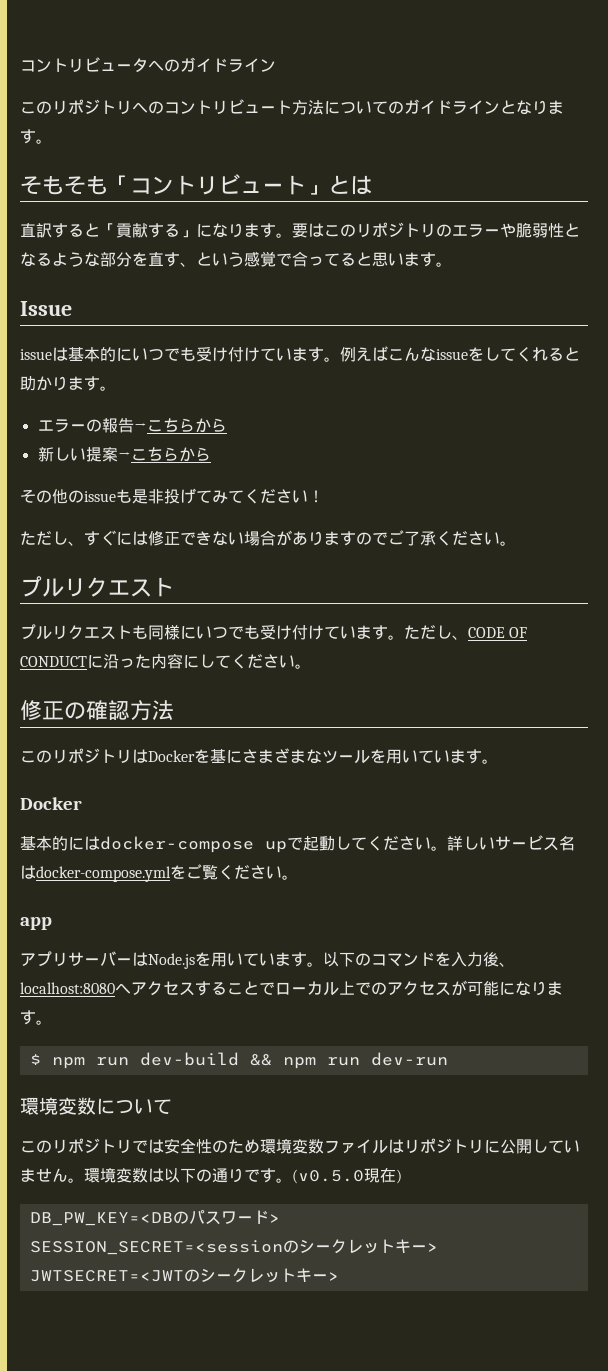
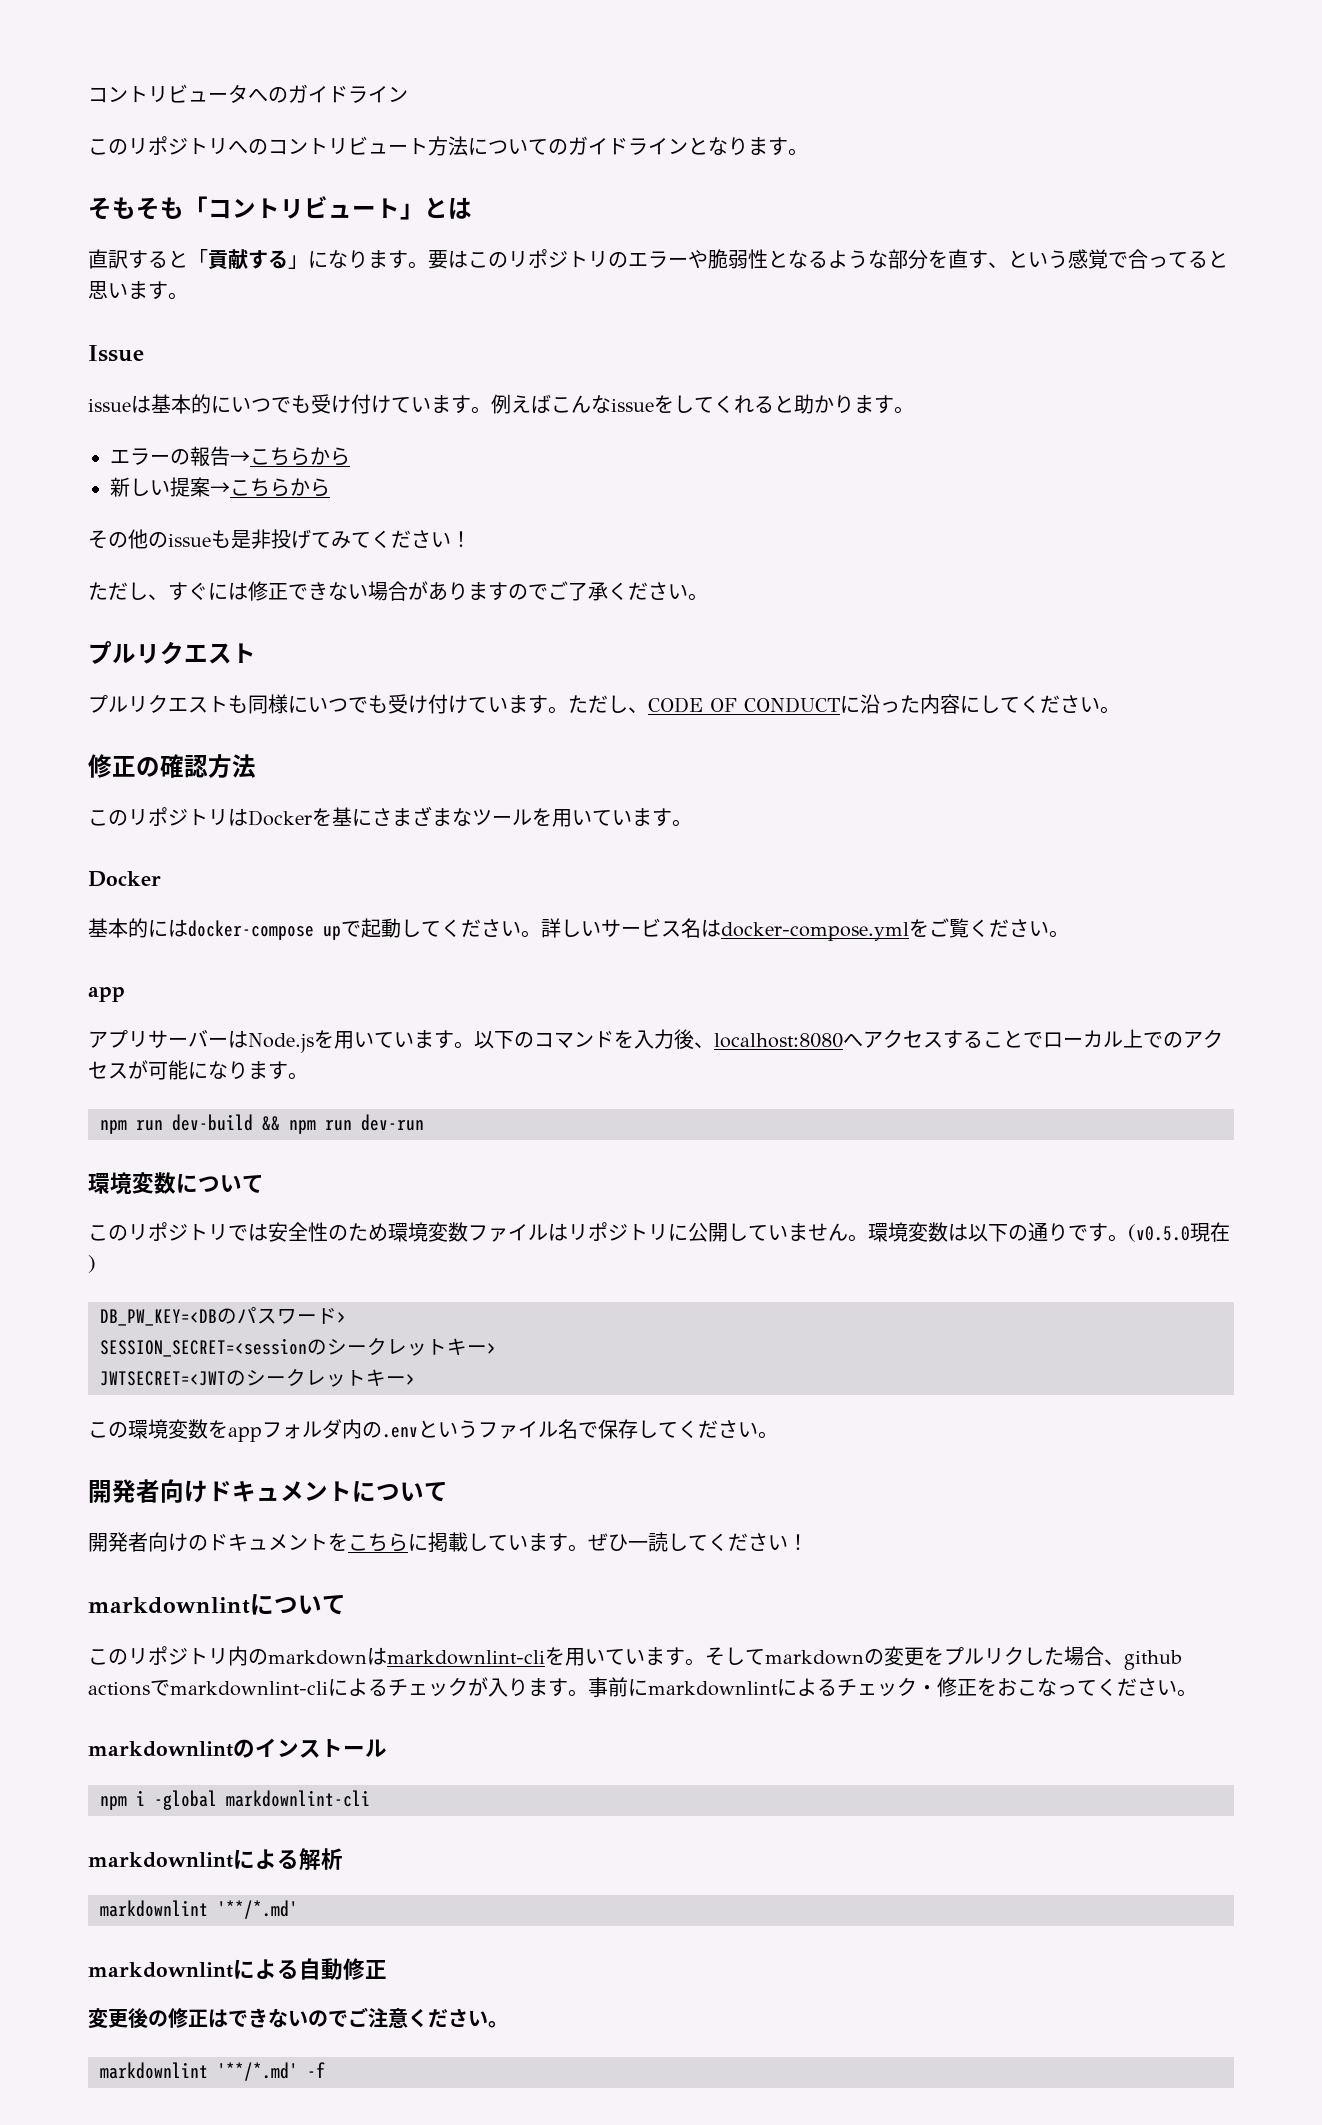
- $ npm run dev-build && npm run dev-run
+ npm run dev-build && npm run dev-run
+ この環境変数をappフォルダ内の.envというファイル名で保存してください。
+ 開発者向けドキュメントについて
+ 開発者向けのドキュメントをこちらに掲載しています。ぜひ一読してください！
+ markdownlintについて
+ このリポジトリ内のmarkdownはmarkdownlint-cliを用いています。そしてmarkdownの変更をプルリクした場合、github actionsでmarkdownlint-cliによるチェックが入ります。事前にmarkdownlintによるチェック・修正をおこなってください。
+ markdownlintのインストール
+ npm i -global markdownlint-cli
+ markdownlintによる解析
+ markdownlint '**/*.md'
+ markdownlintによる自動修正
+ 変更後の修正はできないのでご注意ください。
+ markdownlint '**/*.md' -f

